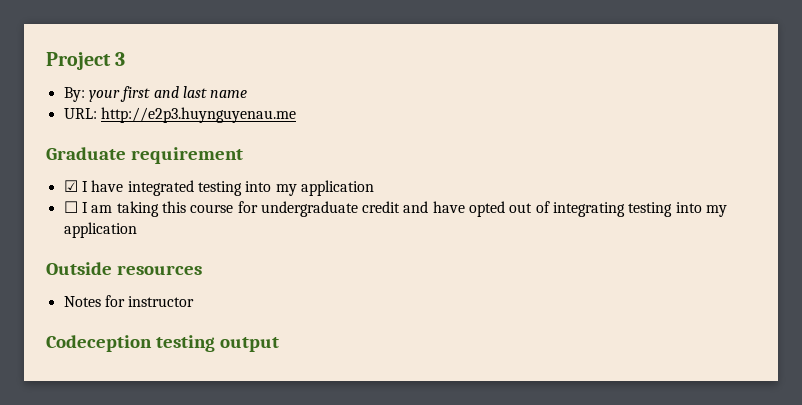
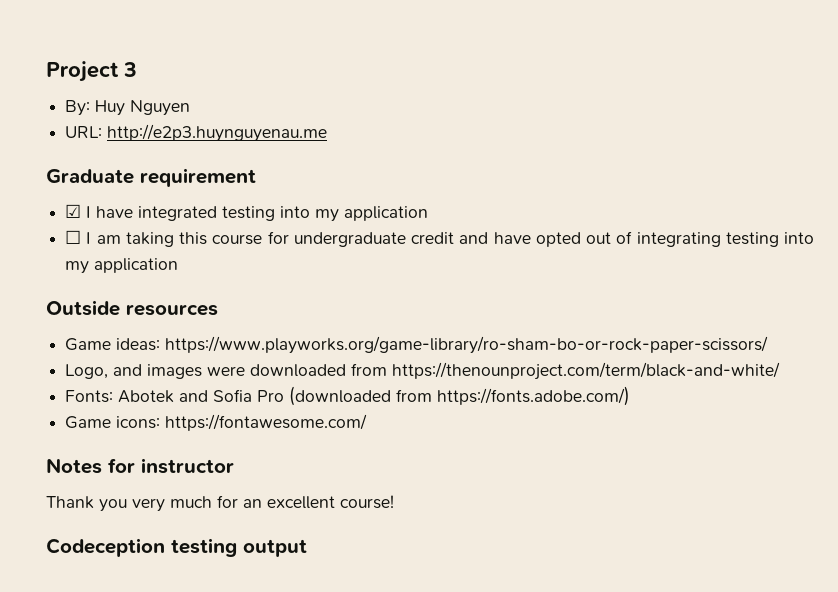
- By: your first and last name
+ By: Huy Nguyen
+ Game ideas: https://www.playworks.org/game-library/ro-sham-bo-or-rock-paper-scissors/
+ Logo, and images were downloaded from https://thenounproject.com/term/black-and-white/
+ Fonts: Abotek and Sofia Pro (downloaded from https://fonts.adobe.com/)
+ Game icons: https://fontawesome.com/
  Notes for instructor
+ Thank you very much for an excellent course!

